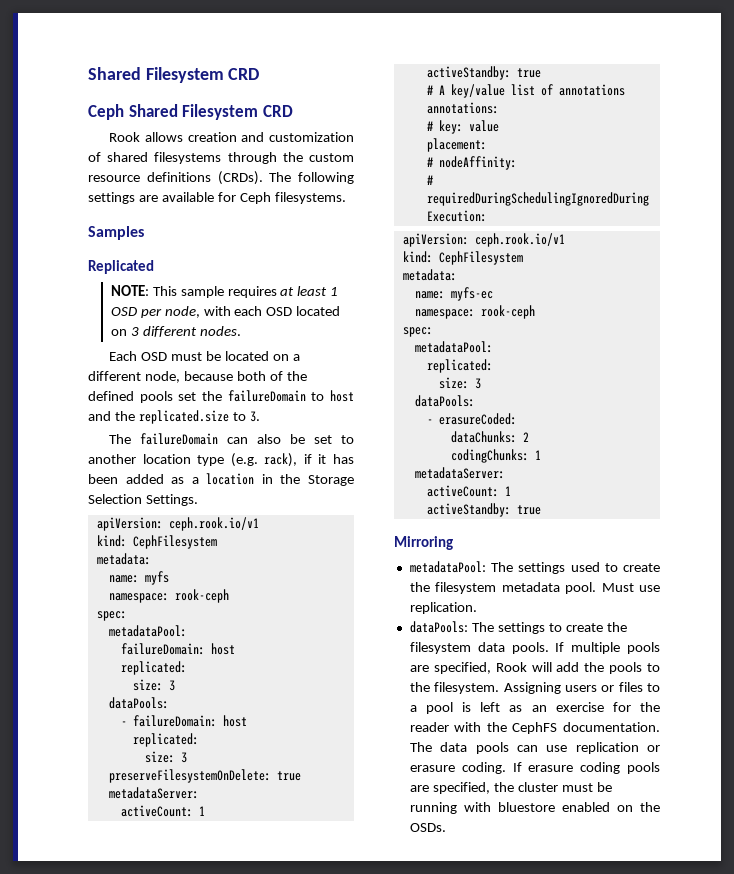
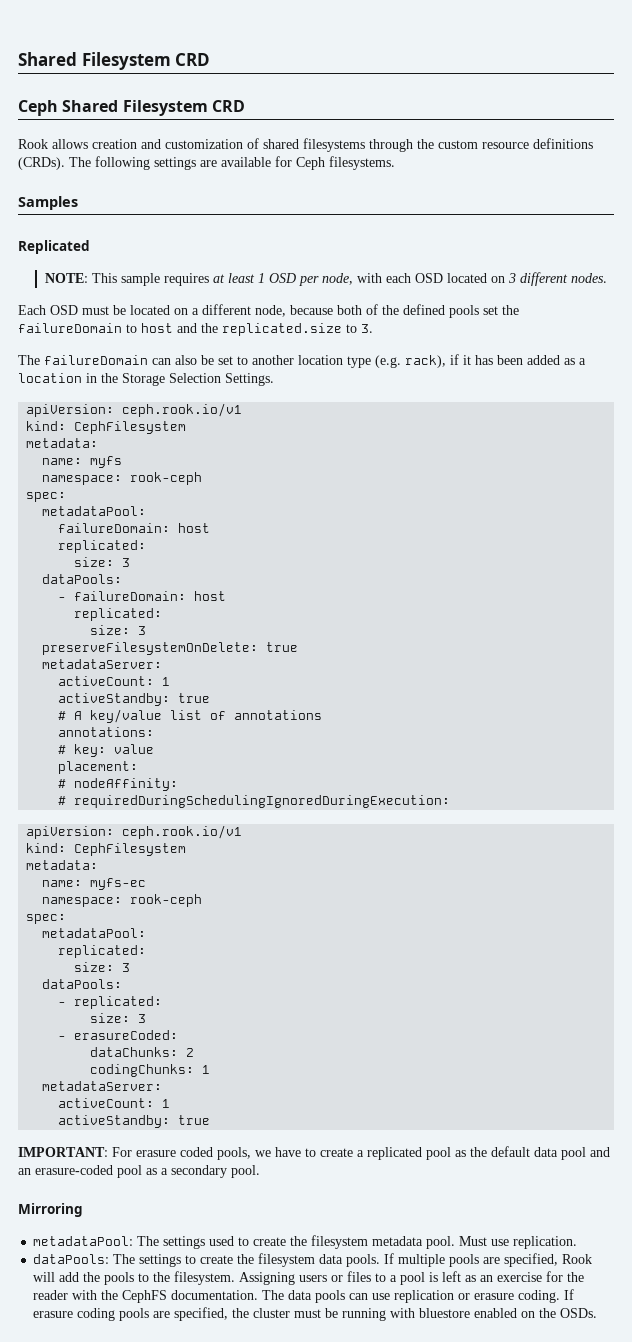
+ - replicated:
+ size: 3
+ IMPORTANT: For erasure coded pools, we have to create a replicated pool as the default data pool and an erasure-coded pool as a secondary pool.

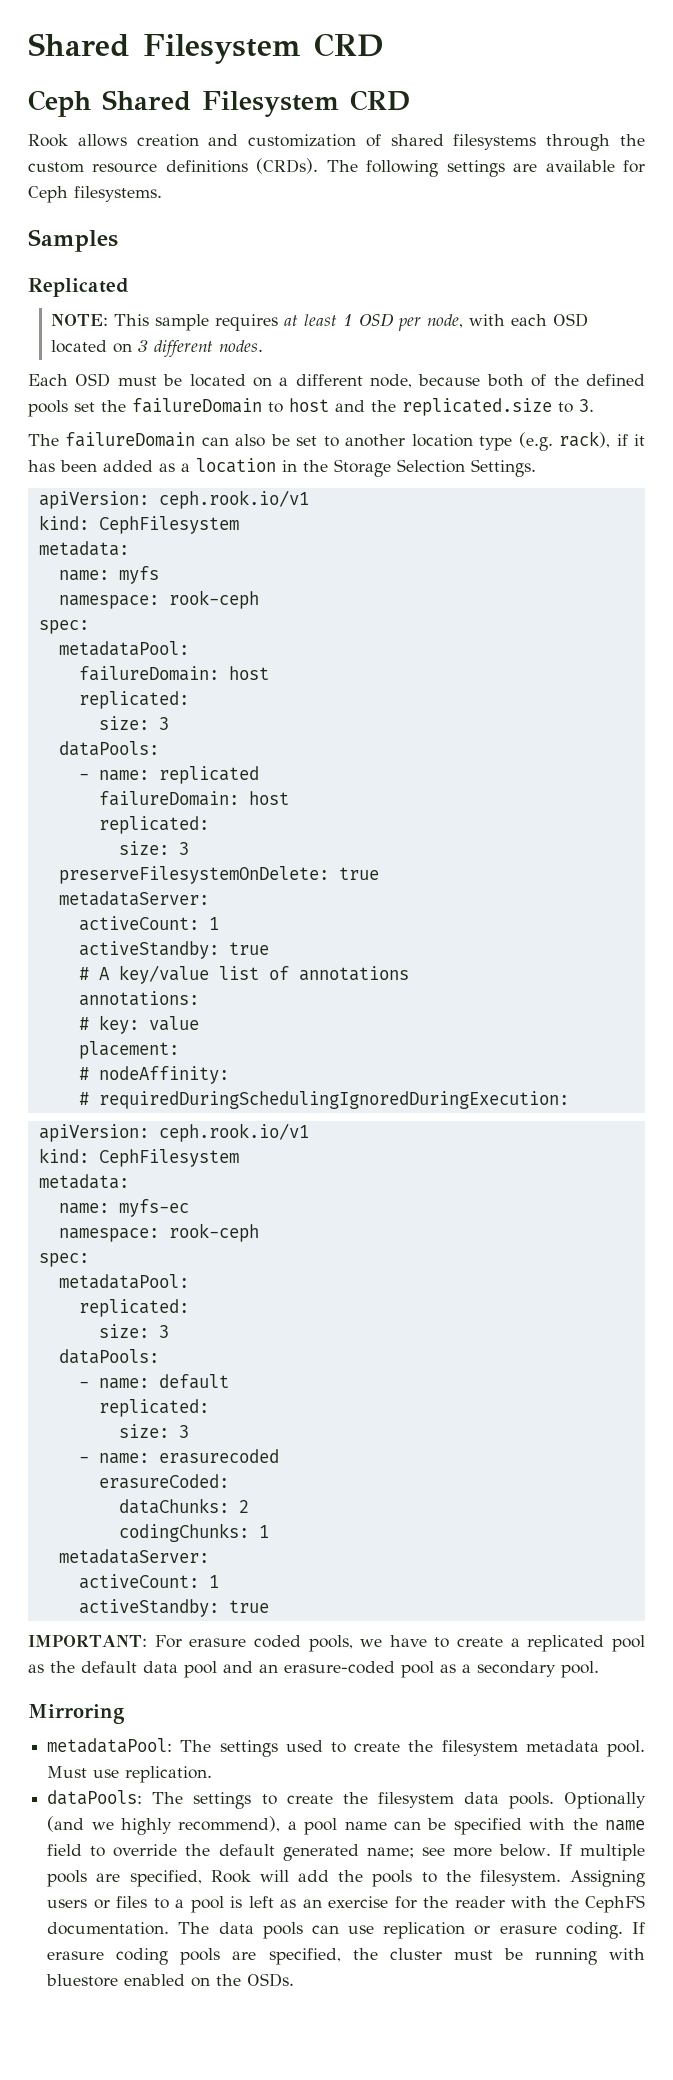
- - failureDomain: host
+ - name: replicated
+ failureDomain: host
- - replicated:
+ - name: default
+ replicated:
- - erasureCoded:
+ - name: erasurecoded
+ erasureCoded:
+ Optionally (and we highly recommend), a pool name can be specified with the name field to override the default generated name; see more below.

